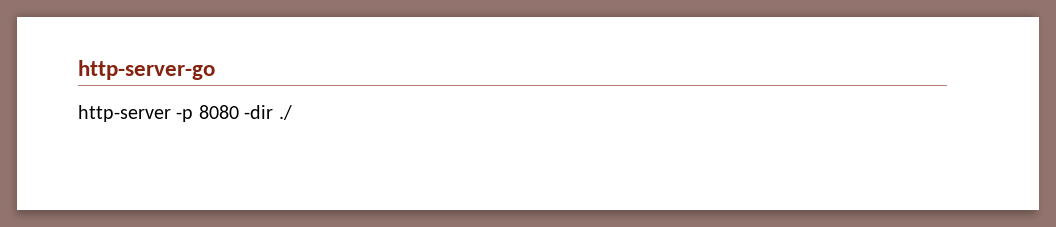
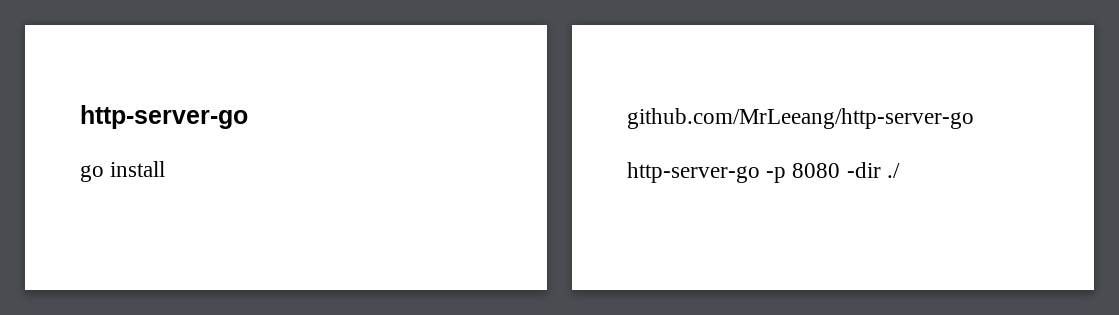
- http-server -p 8080 -dir ./
+ go install github.com/MrLeeang/http-server-go
+ http-server-go -p 8080 -dir ./

